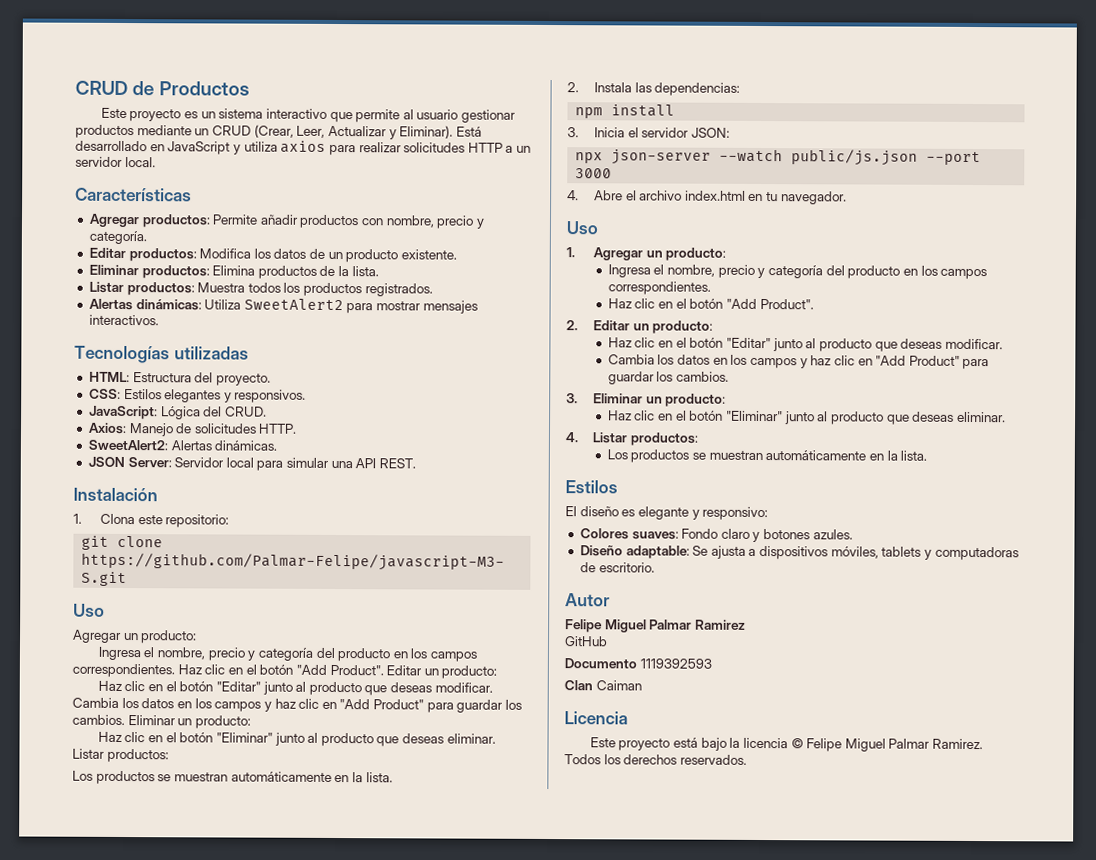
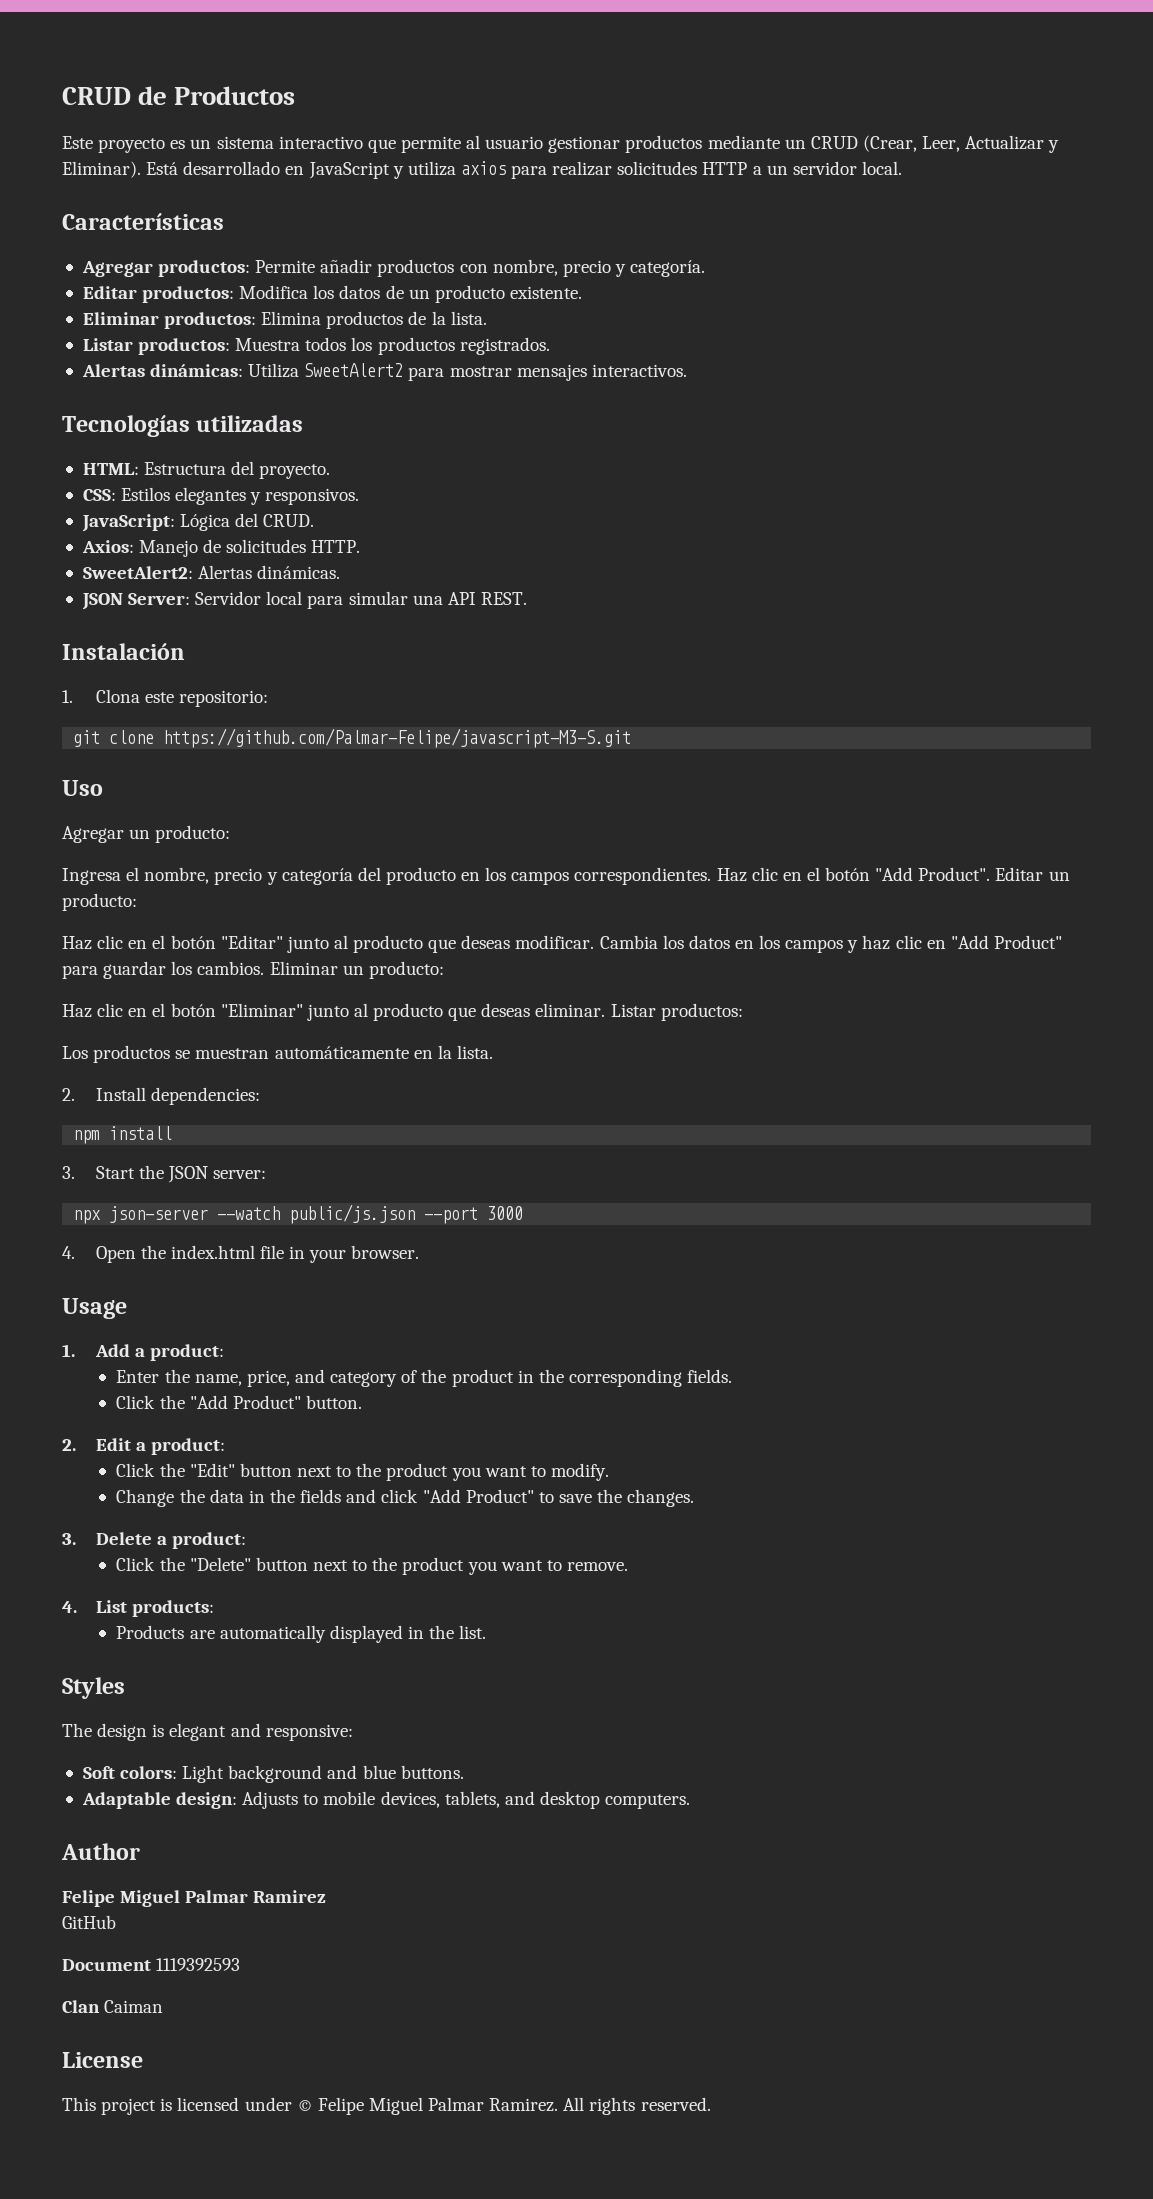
- 2. Instala las dependencias:
+ 2. Install dependencies:
- 3. Inicia el servidor JSON:
+ 3. Start the JSON server:
- 4. Abre el archivo index.html en tu navegador.
- Uso
- 1. Agregar un producto:
- Ingresa el nombre, precio y categoría del producto en los campos correspondientes.
- Haz clic en el botón "Add Product".
- 2. Editar un producto:
- Haz clic en el botón "Editar" junto al producto que deseas modificar.
- Cambia los datos en los campos y haz clic en "Add Product" para guardar los cambios.
- 3. Eliminar un producto:
- Haz clic en el botón "Eliminar" junto al producto que deseas eliminar.
- 4. Listar productos:
- Los productos se muestran automáticamente en la lista.
- Estilos
- El diseño es elegante y responsivo:
- Colores suaves: Fondo claro y botones azules.
- Diseño adaptable: Se ajusta a dispositivos móviles, tablets y computadoras de escritorio.
- Autor
+ 4. Open the index.html file in your browser.
+ Usage
+ 1. Add a product:
+ Enter the name, price, and category of the product in the corresponding fields.
+ Click the "Add Product" button.
+ 2. Edit a product:
+ Click the "Edit" button next to the product you want to modify.
+ Change the data in the fields and click "Add Product" to save the changes.
+ 3. Delete a product:
+ Click the "Delete" button next to the product you want to remove.
+ 4. List products:
+ Products are automatically displayed in the list.
+ Styles
+ The design is elegant and responsive:
+ Soft colors: Light background and blue buttons.
+ Adaptable design: Adjusts to mobile devices, tablets, and desktop computers.
+ Author
- Documento 1119392593
+ Document 1119392593
- Licencia
- Este proyecto está bajo la licencia © Felipe Miguel Palmar Ramirez.
+ License
+ This project is licensed under © Felipe Miguel Palmar Ramirez.
- Todos los derechos reservados.
+ All rights reserved.

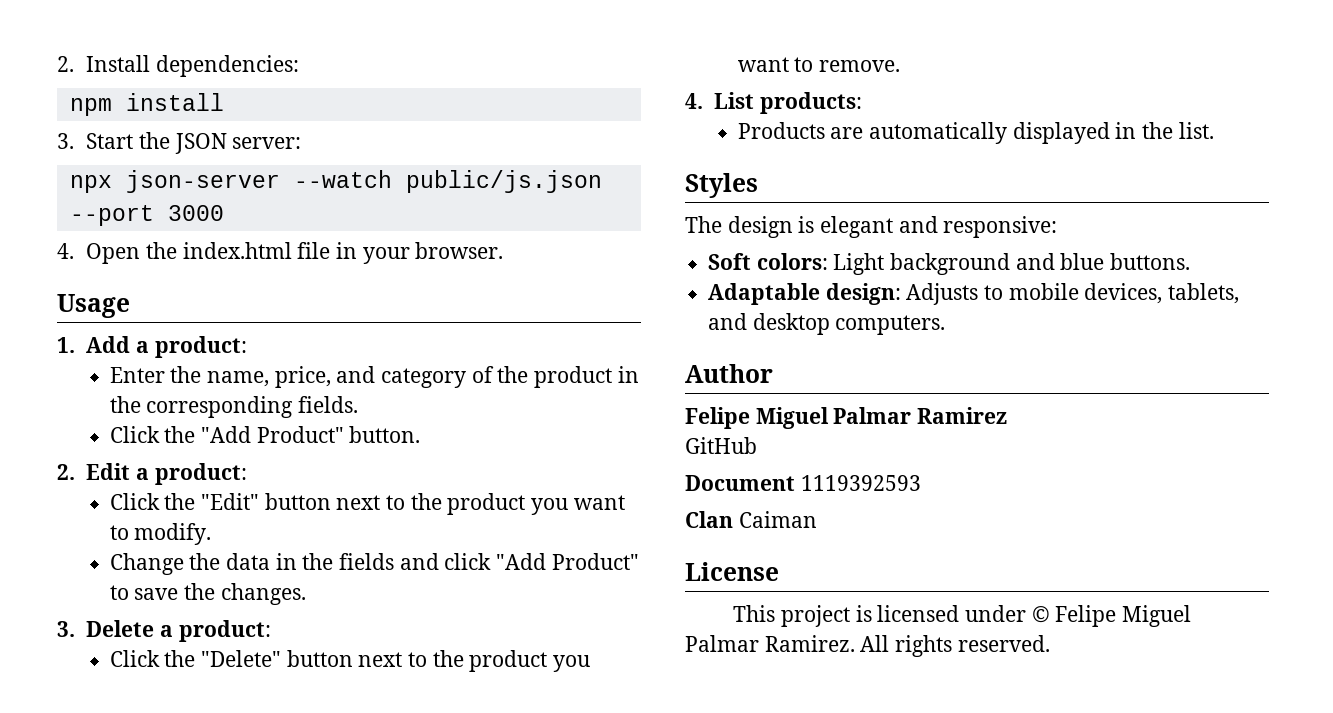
- CRUD de Productos
- Este proyecto es un sistema interactivo que permite al usuario gestionar productos mediante un CRUD (Crear, Leer, Actualizar y Eliminar). Está desarrollado en JavaScript y utiliza axios para realizar solicitudes HTTP a un servidor local.
- Características
- Agregar productos: Permite añadir productos con nombre, precio y categoría.
- Editar productos: Modifica los datos de un producto existente.
- Eliminar productos: Elimina productos de la lista.
- Listar productos: Muestra todos los productos registrados.
- Alertas dinámicas: Utiliza SweetAlert2 para mostrar mensajes interactivos.
- Tecnologías utilizadas
- HTML: Estructura del proyecto.
- CSS: Estilos elegantes y responsivos.
- JavaScript: Lógica del CRUD.
- Axios: Manejo de solicitudes HTTP.
- SweetAlert2: Alertas dinámicas.
- JSON Server: Servidor local para simular una API REST.
- Instalación
- 1. Clona este repositorio:
- git clone https://github.com/Palmar-Felipe/javascript-M3-S.git
- Uso
- Agregar un producto:
- Ingresa el nombre, precio y categoría del producto en los campos correspondientes. Haz clic en el botón "Add Product". Editar un producto:
- Haz clic en el botón "Editar" junto al producto que deseas modificar. Cambia los datos en los campos y haz clic en "Add Product" para guardar los cambios. Eliminar un producto:
- Haz clic en el botón "Eliminar" junto al producto que deseas eliminar. Listar productos:
- Los productos se muestran automáticamente en la lista.

